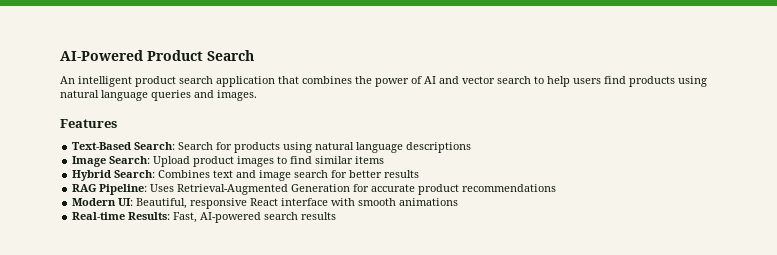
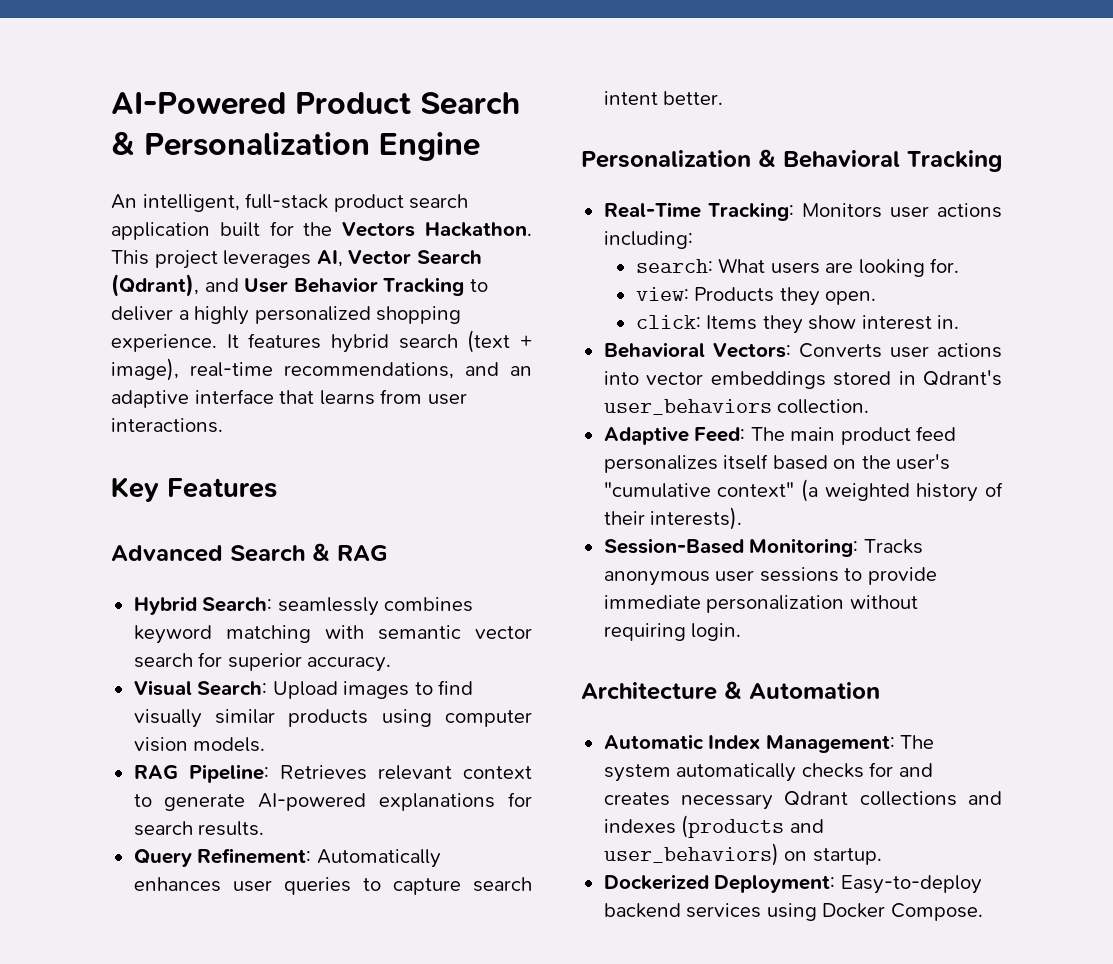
- AI-Powered Product Search
+ AI-Powered Product Search & Personalization Engine
- An intelligent product search application that combines the power of AI and vector search to help users find products using natural language queries and images.
- Features
- Text-Based Search: Search for products using natural language descriptions
- Image Search: Upload product images to find similar items
- Hybrid Search: Combines text and image search for better results
- RAG Pipeline: Uses Retrieval-Augmented Generation for accurate product recommendations
- Modern UI: Beautiful, responsive React interface with smooth animations
- Real-time Results: Fast, AI-powered search results
+ An intelligent, full-stack product search application built for the Vectors Hackathon. This project leverages AI, Vector Search (Qdrant), and User Behavior Tracking to deliver a highly personalized shopping experience. It features hybrid search (text + image), real-time recommendations, and an adaptive interface that learns from user interactions.
+ Key Features
+ Advanced Search & RAG
+ Hybrid Search: seamlessly combines keyword matching with semantic vector search for superior accuracy.
+ Visual Search: Upload images to find visually similar products using computer vision models.
+ RAG Pipeline: Retrieves relevant context to generate AI-powered explanations for search results.
+ Query Refinement: Automatically enhances user queries to capture search intent better.
+ Personalization & Behavioral Tracking
+ Real-Time Tracking: Monitors user actions including:
+ search: What users are looking for.
+ view: Products they open.
+ click: Items they show interest in.
+ Behavioral Vectors: Converts user actions into vector embeddings stored in Qdrant's user_behaviors collection.
+ Adaptive Feed: The main product feed personalizes itself based on the user's "cumulative context" (a weighted history of their interests).
+ Session-Based Monitoring: Tracks anonymous user sessions to provide immediate personalization without requiring login.
+ Architecture & Automation
+ Automatic Index Management: The system automatically checks for and creates necessary Qdrant collections and indexes (products and user_behaviors) on startup.
+ Dockerized Deployment: Easy-to-deploy backend services using Docker Compose.

